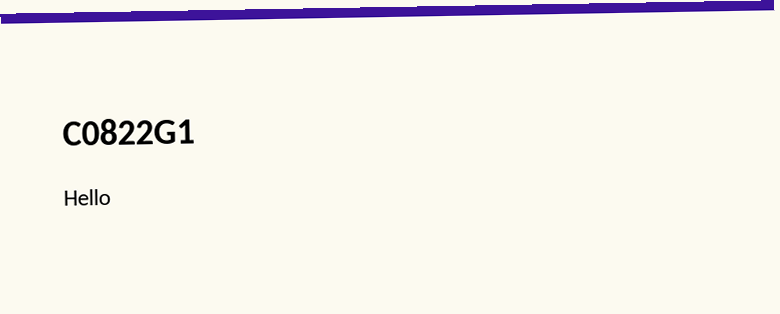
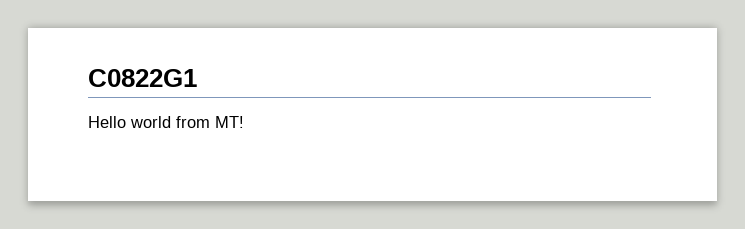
- Hello
+ Hello world from MT!

